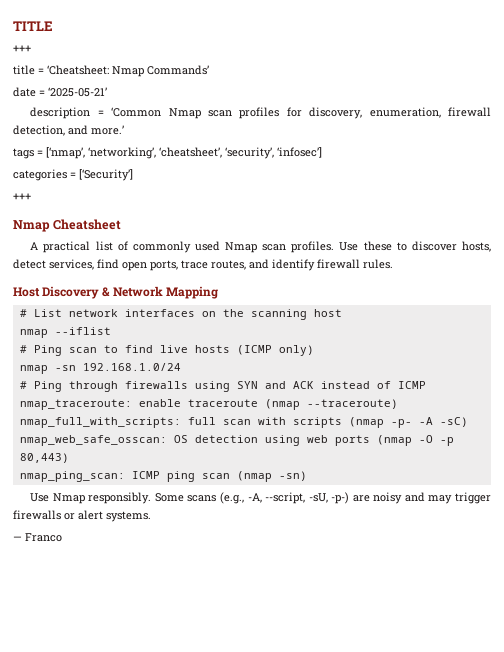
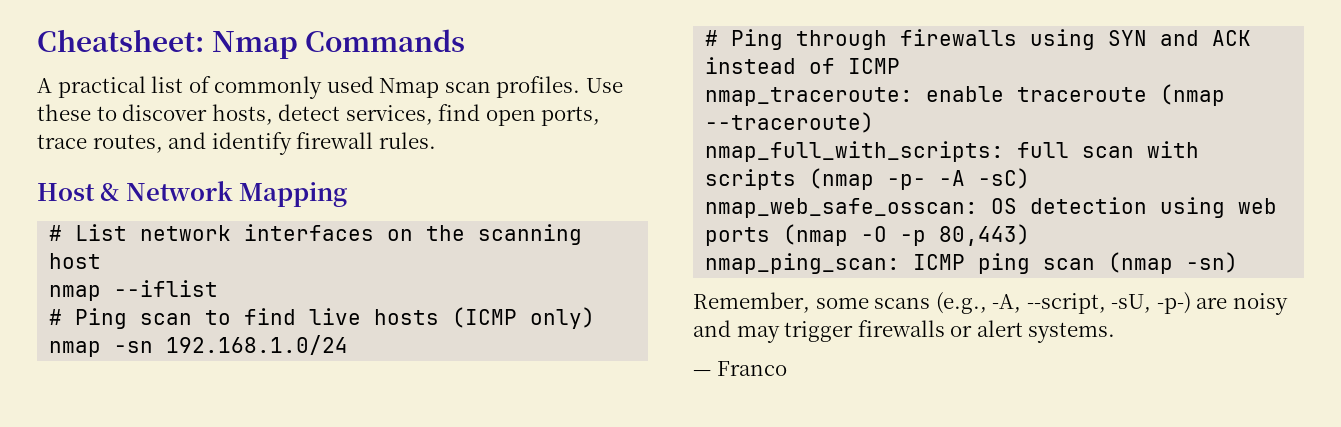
- TITLE
- +++
- title = ‘Cheatsheet: Nmap Commands’
- date = ‘2025-05-21’
- description = ‘Common Nmap scan profiles for discovery, enumeration, firewall detection, and more.’
- tags = [‘nmap’, ‘networking’, ‘cheatsheet’, ‘security’, ‘infosec’]
- categories = [‘Security’]
- +++
- Nmap Cheatsheet
+ Cheatsheet: Nmap Commands
- Host Discovery & Network Mapping
+ Host & Network Mapping
- Use Nmap responsibly. Some scans (e.g., -A, --script, -sU, -p-) are noisy and may trigger firewalls or alert systems.
+ Remember, some scans (e.g., -A, --script, -sU, -p-) are noisy and may trigger firewalls or alert systems.

